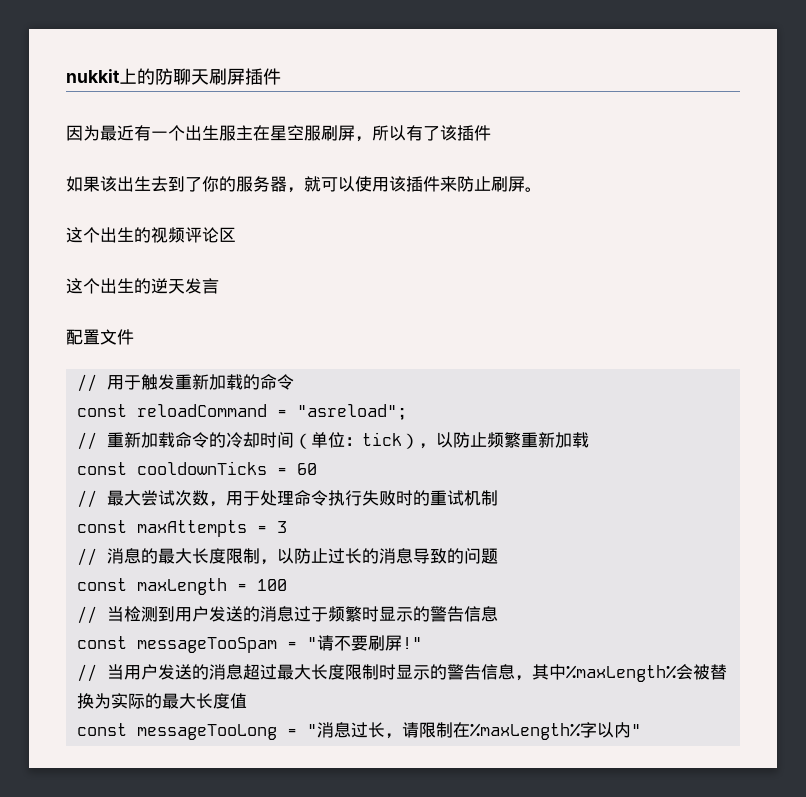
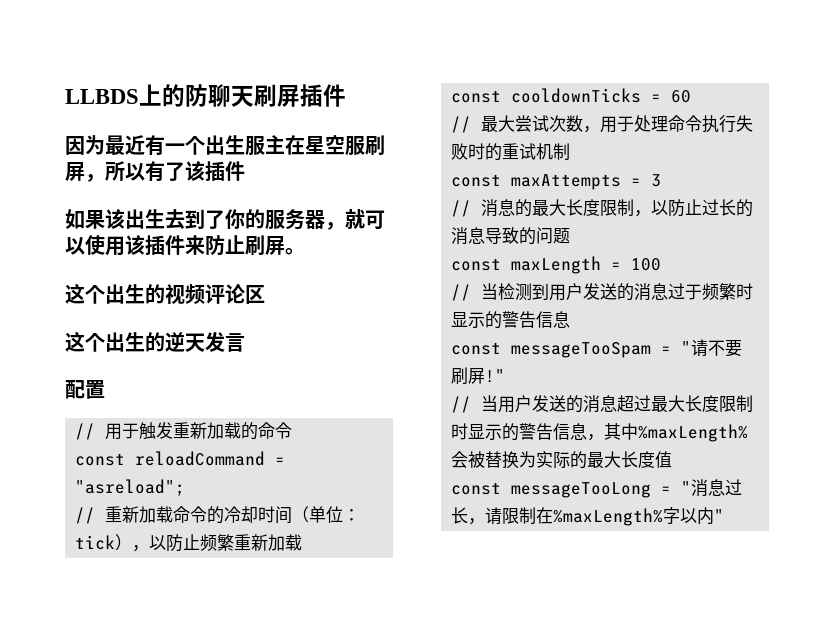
- nukkit上的防聊天刷屏插件
+ LLBDS上的防聊天刷屏插件
- 配置文件
+ 配置

